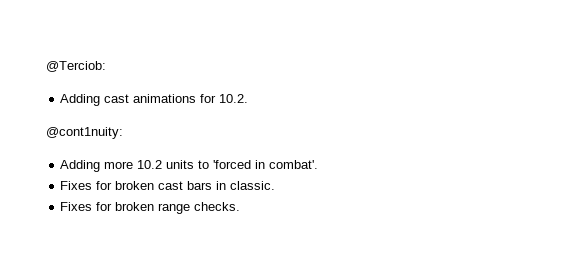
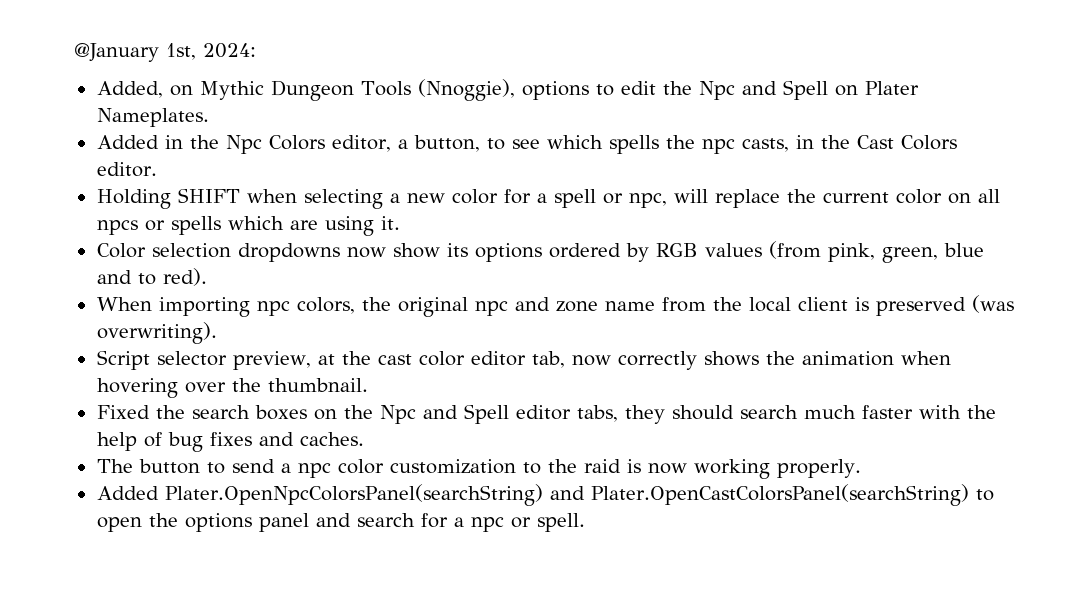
- @Terciob:
- Adding cast animations for 10.2.
- @cont1nuity:
- Adding more 10.2 units to 'forced in combat'.
- Fixes for broken cast bars in classic.
- Fixes for broken range checks.
+ @January 1st, 2024:
+ Added, on Mythic Dungeon Tools (Nnoggie), options to edit the Npc and Spell on Plater Nameplates.
+ Added in the Npc Colors editor, a button, to see which spells the npc casts, in the Cast Colors editor.
+ Holding SHIFT when selecting a new color for a spell or npc, will replace the current color on all npcs or spells which are using it.
+ Color selection dropdowns now show its options ordered by RGB values (from pink, green, blue and to red).
+ When importing npc colors, the original npc and zone name from the local client is preserved (was overwriting).
+ Script selector preview, at the cast color editor tab, now correctly shows the animation when hovering over the thumbnail.
+ Fixed the search boxes on the Npc and Spell editor tabs, they should search much faster with the help of bug fixes and caches.
+ The button to send a npc color customization to the raid is now working properly.
+ Added Plater.OpenNpcColorsPanel(searchString) and Plater.OpenCastColorsPanel(searchString) to open the options panel and search for a npc or spell.

